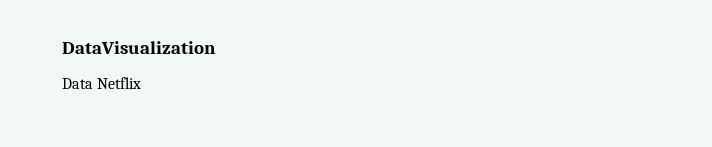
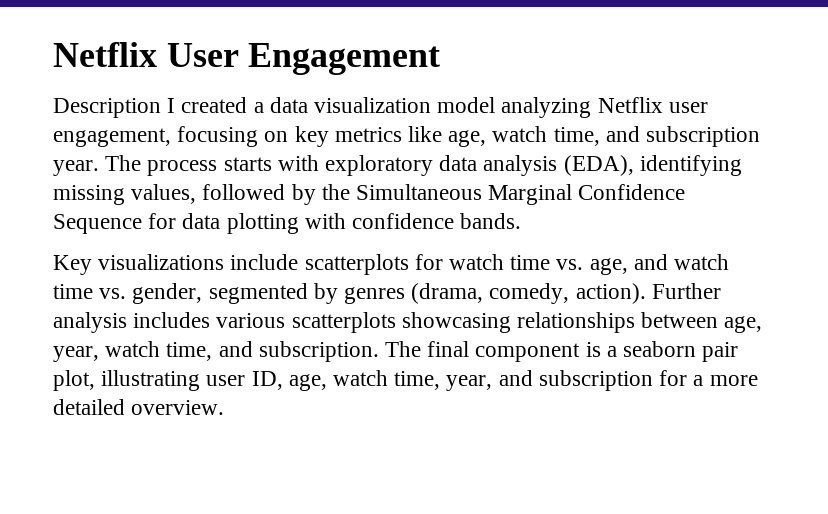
- DataVisualization
- Data Netflix
+ Netflix User Engagement
+ Description I created a data visualization model analyzing Netflix user engagement, focusing on key metrics like age, watch time, and subscription year. The process starts with exploratory data analysis (EDA), identifying missing values, followed by the Simultaneous Marginal Confidence Sequence for data plotting with confidence bands.
+ Key visualizations include scatterplots for watch time vs. age, and watch time vs. gender, segmented by genres (drama, comedy, action). Further analysis includes various scatterplots showcasing relationships between age, year, watch time, and subscription. The final component is a seaborn pair plot, illustrating user ID, age, watch time, year, and subscription for a more detailed overview.

